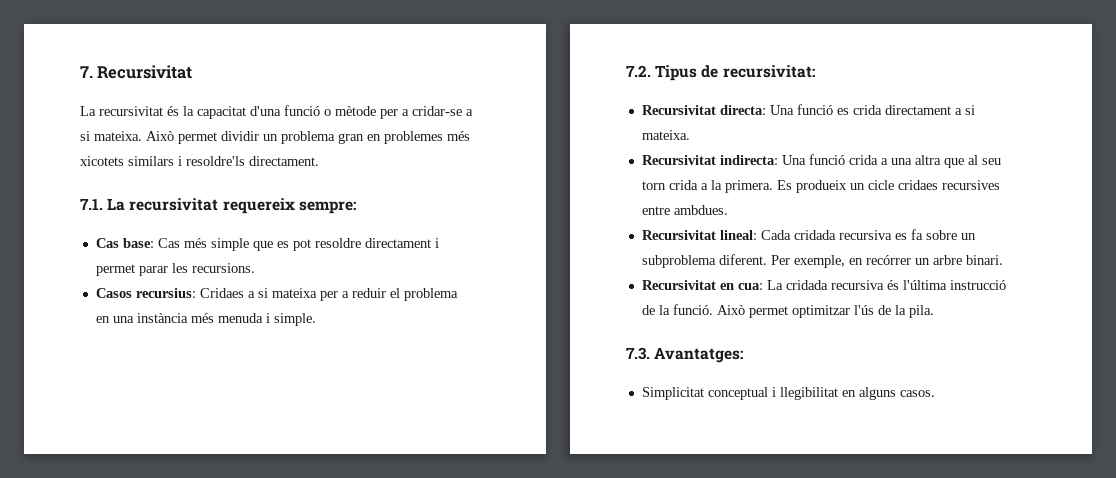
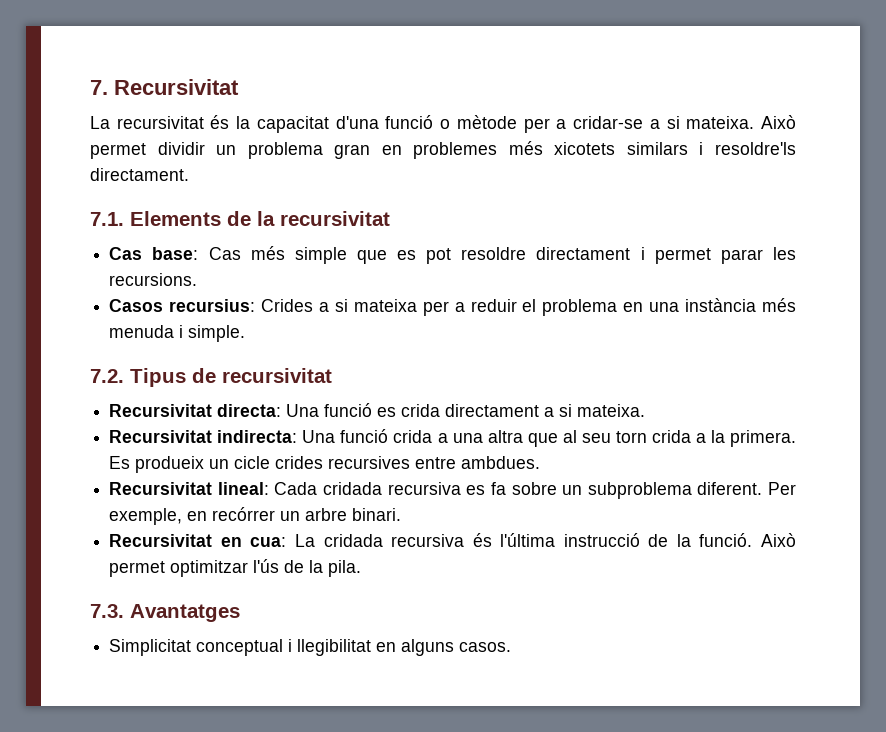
- 7.1. La recursivitat requereix sempre:
+ 7.1. Elements de la recursivitat
- Casos recursius: Cridaes a si mateixa per a reduir el problema en una instància més menuda i simple.
+ Casos recursius: Crides a si mateixa per a reduir el problema en una instància més menuda i simple.
- 7.2. Tipus de recursivitat:
+ 7.2. Tipus de recursivitat
- Es produeix un cicle cridaes recursives entre ambdues.
+ Es produeix un cicle crides recursives entre ambdues.
- 7.3. Avantatges:
+ 7.3. Avantatges

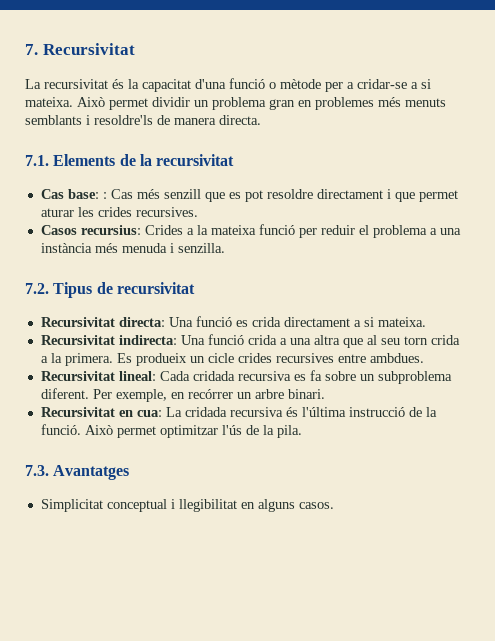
- Això permet dividir un problema gran en problemes més xicotets similars i resoldre'ls directament.
+ Això permet dividir un problema gran en problemes més menuts semblants i resoldre'ls de manera directa.
- Cas base: Cas més simple que es pot resoldre directament i permet parar les recursions.
+ Cas base: : Cas més senzill que es pot resoldre directament i que permet aturar les crides recursives.
- Casos recursius: Crides a si mateixa per a reduir el problema en una instància més menuda i simple.
+ Casos recursius: Crides a la mateixa funció per reduir el problema a una instància més menuda i senzilla.

